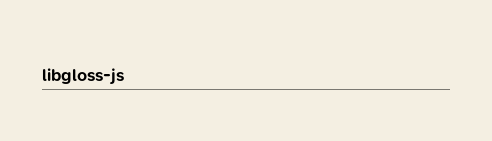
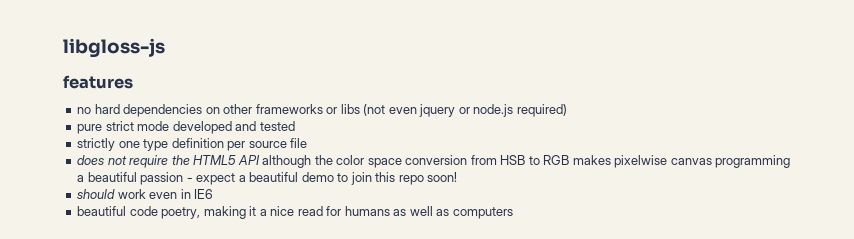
+ features
+ no hard dependencies on other frameworks or libs (not even jquery or node.js required)
+ pure strict mode developed and tested
+ strictly one type definition per source file
+ does not require the HTML5 API although the color space conversion from HSB to RGB makes pixelwise canvas programming a beautiful passion - expect a beautiful demo to join this repo soon!
+ should work even in IE6
+ beautiful code poetry, making it a nice read for humans as well as computers

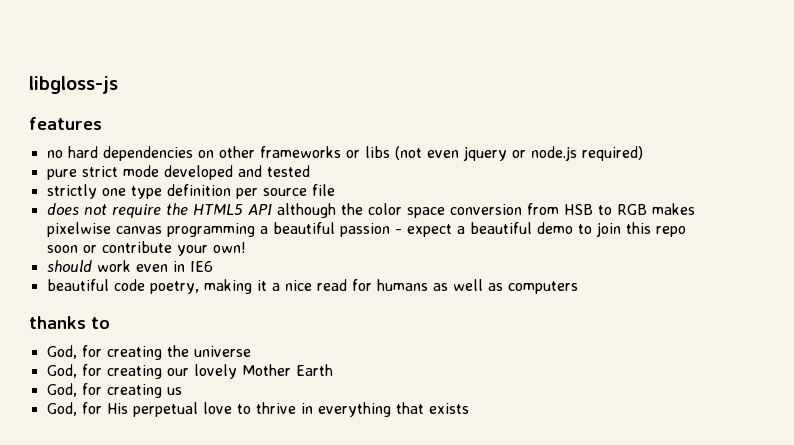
- does not require the HTML5 API although the color space conversion from HSB to RGB makes pixelwise canvas programming a beautiful passion - expect a beautiful demo to join this repo soon!
+ does not require the HTML5 API although the color space conversion from HSB to RGB makes pixelwise canvas programming a beautiful passion - expect a beautiful demo to join this repo soon or contribute your own!
+ thanks to
+ God, for creating the universe
+ God, for creating our lovely Mother Earth
+ God, for creating us
+ God, for His perpetual love to thrive in everything that exists

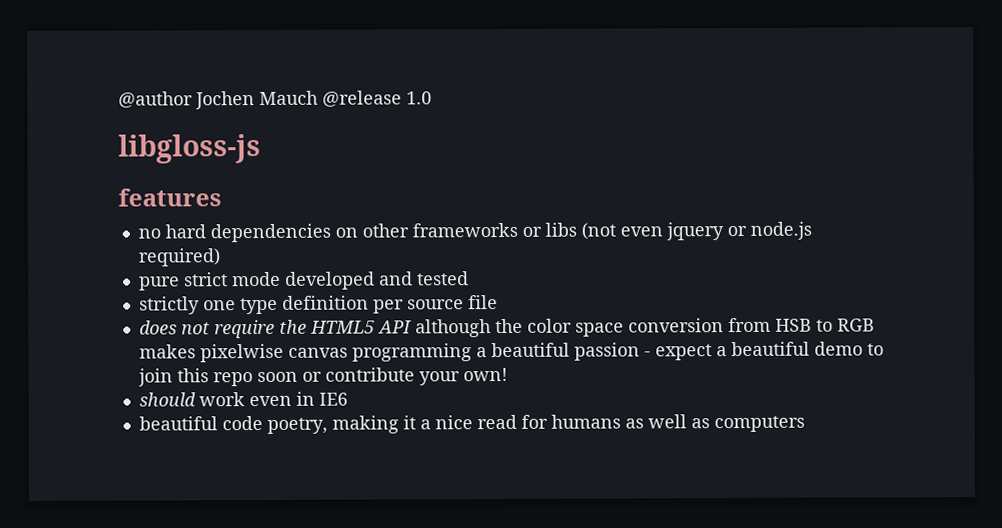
+ @author Jochen Mauch @release 1.0
- thanks to
- God, for creating the universe
- God, for creating our lovely Mother Earth
- God, for creating us
- God, for His perpetual love to thrive in everything that exists

